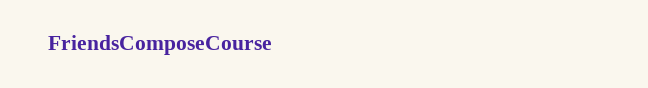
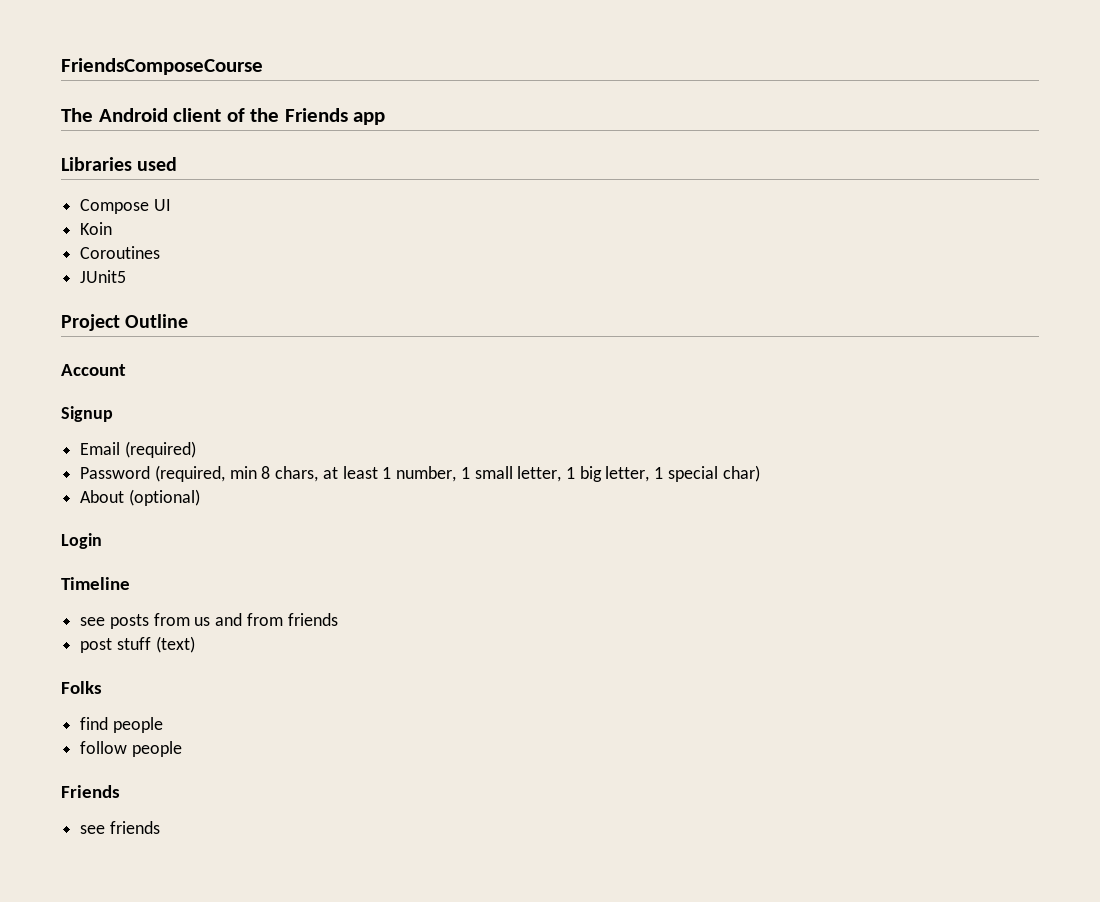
+ The Android client of the Friends app
+ Libraries used
+ Compose UI
+ Koin
+ Coroutines
+ JUnit5
+ Project Outline
+ Account
+ Signup
+ Email (required)
+ Password (required, min 8 chars, at least 1 number, 1 small letter, 1 big letter, 1 special char)
+ About (optional)
+ Login
+ Timeline
+ see posts from us and from friends
+ post stuff (text)
+ Folks
+ find people
+ follow people
+ Friends
+ see friends

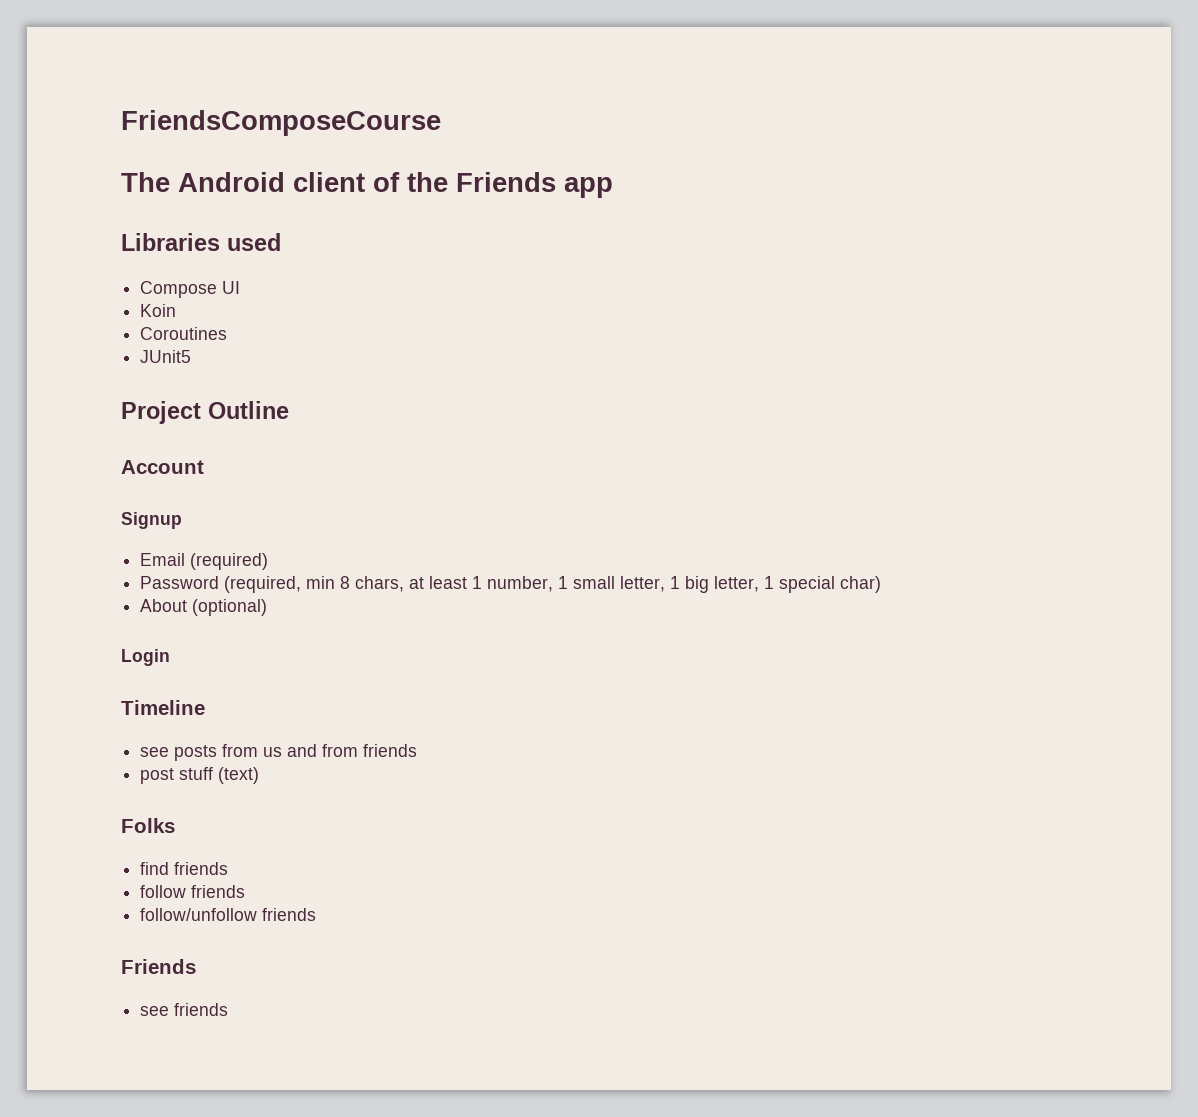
- find people
+ find friends
- follow people
+ follow friends
+ follow/unfollow friends

